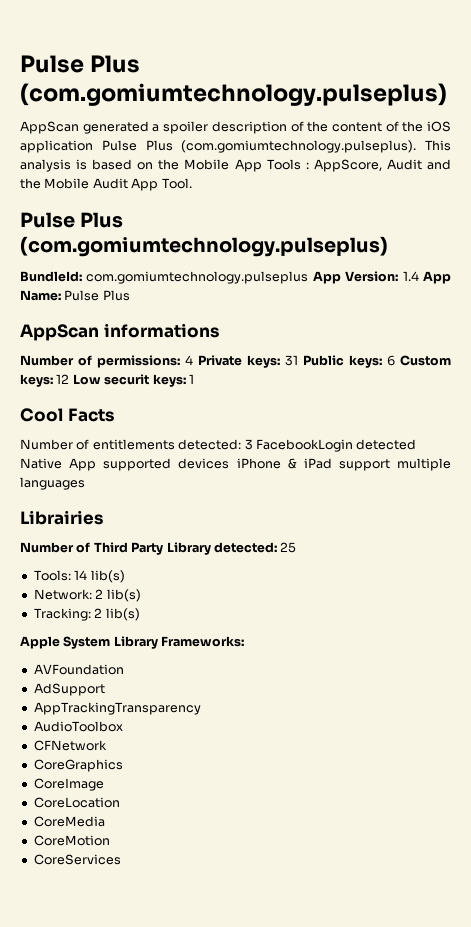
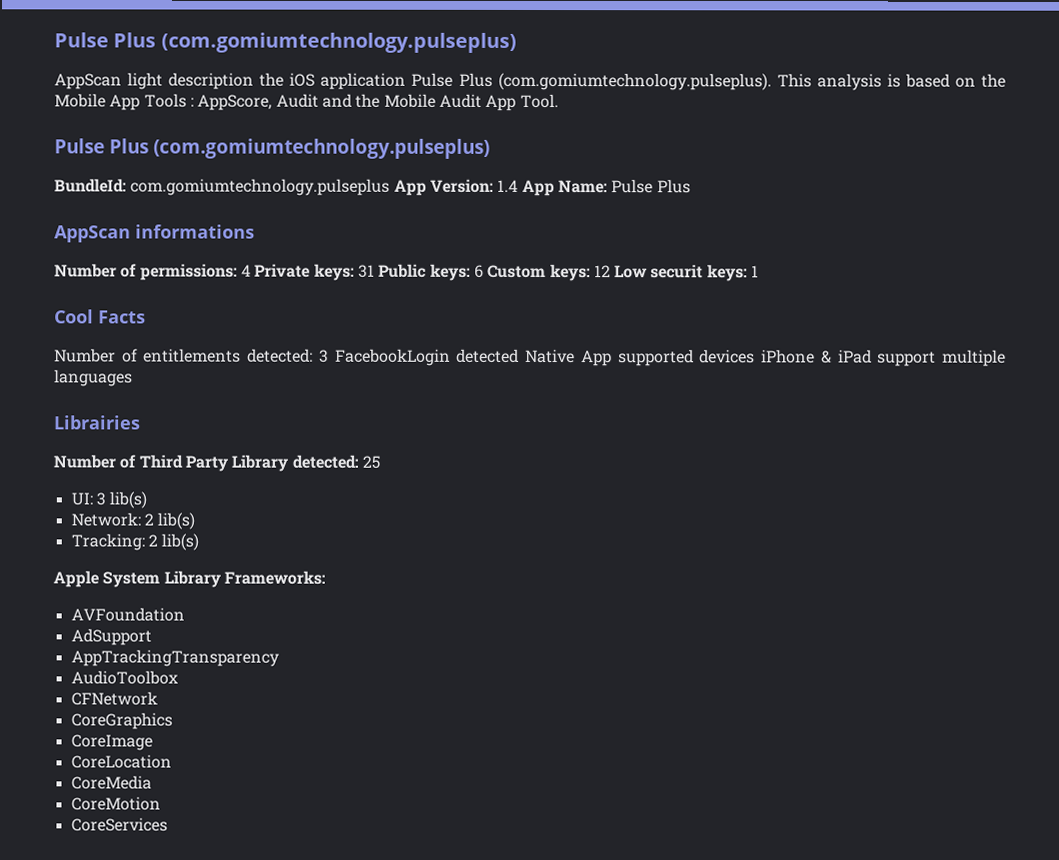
- AppScan generated a spoiler description of the content of the iOS application Pulse Plus (com.gomiumtechnology.pulseplus). This analysis is based on the Mobile App Tools : AppScore, Audit and the Mobile Audit App Tool.
+ AppScan light description the iOS application Pulse Plus (com.gomiumtechnology.pulseplus). This analysis is based on the Mobile App Tools : AppScore, Audit and the Mobile Audit App Tool.
- Tools: 14 lib(s)
+ UI: 3 lib(s)

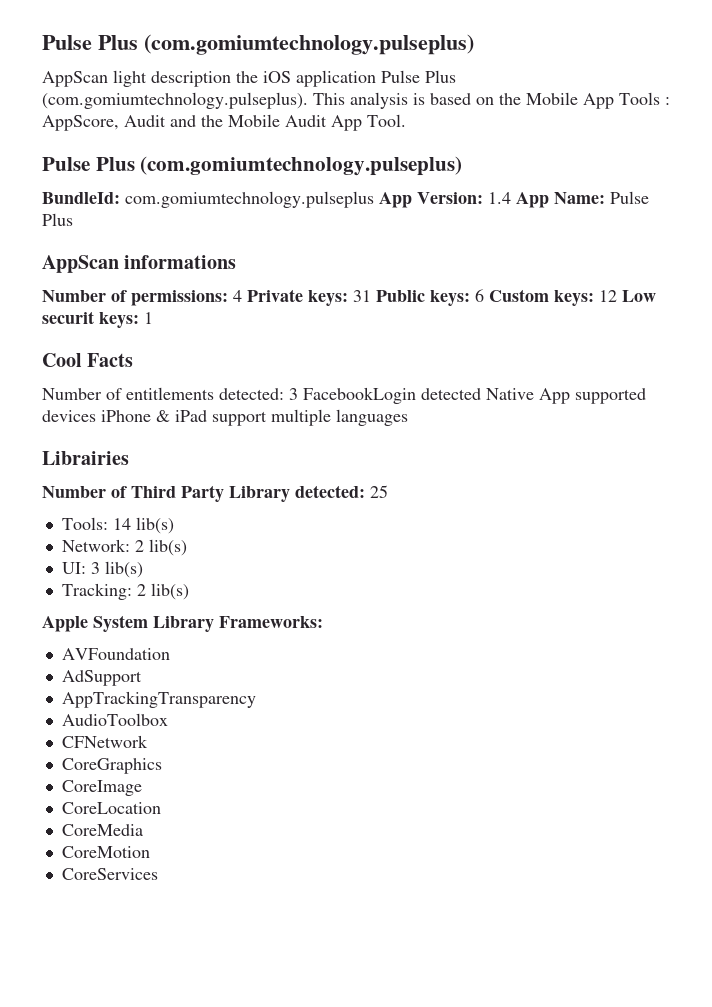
- UI: 3 lib(s)
+ Tools: 14 lib(s)
+ UI: 3 lib(s)

